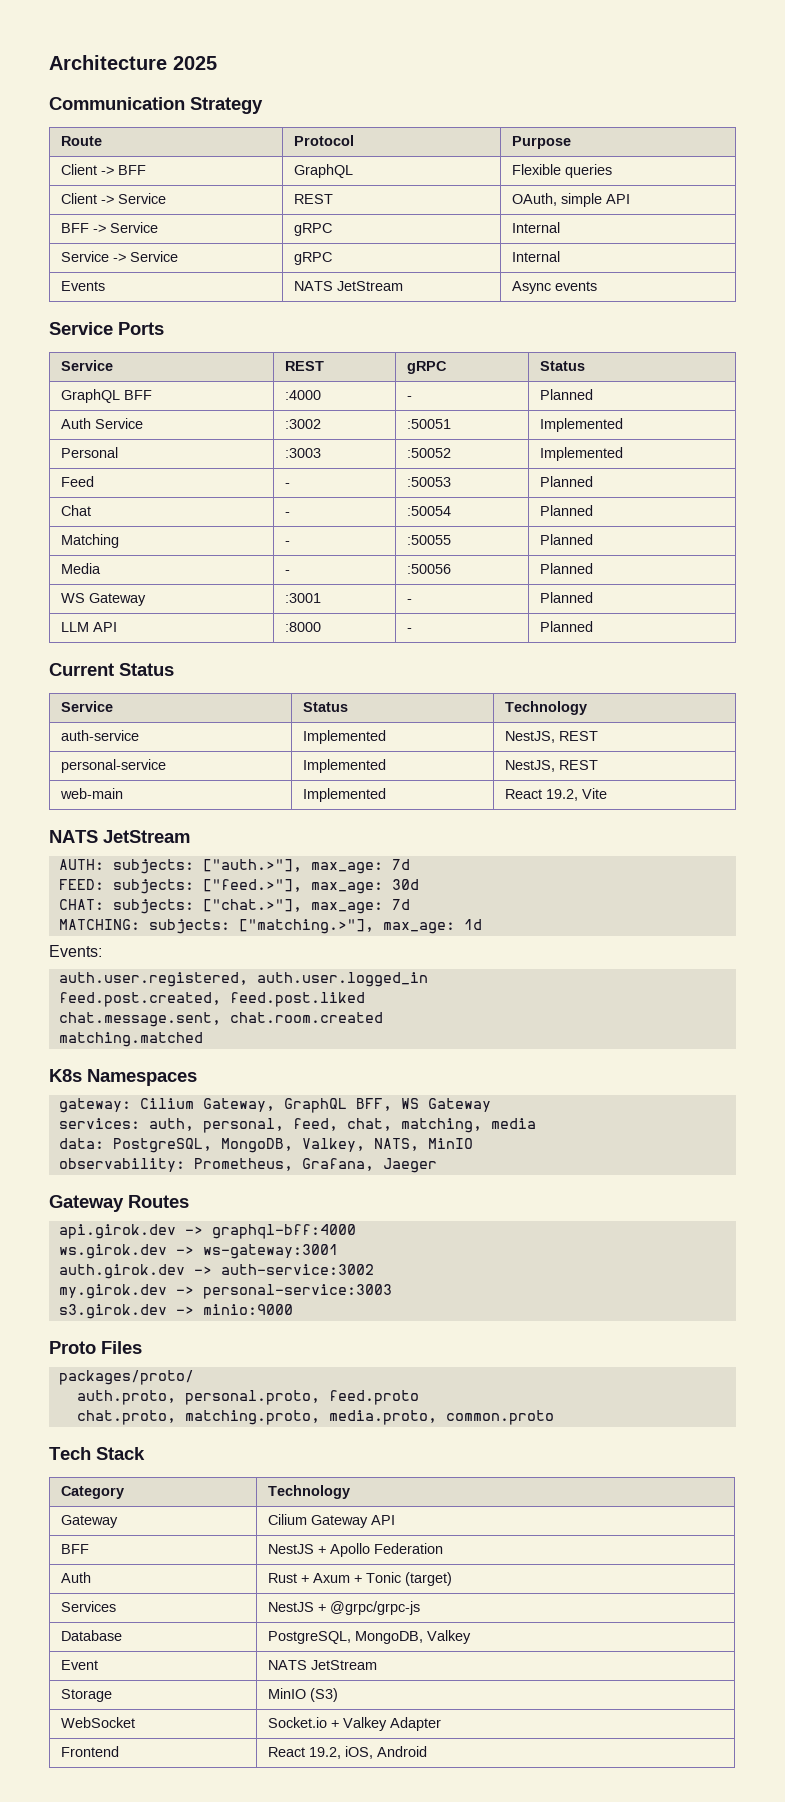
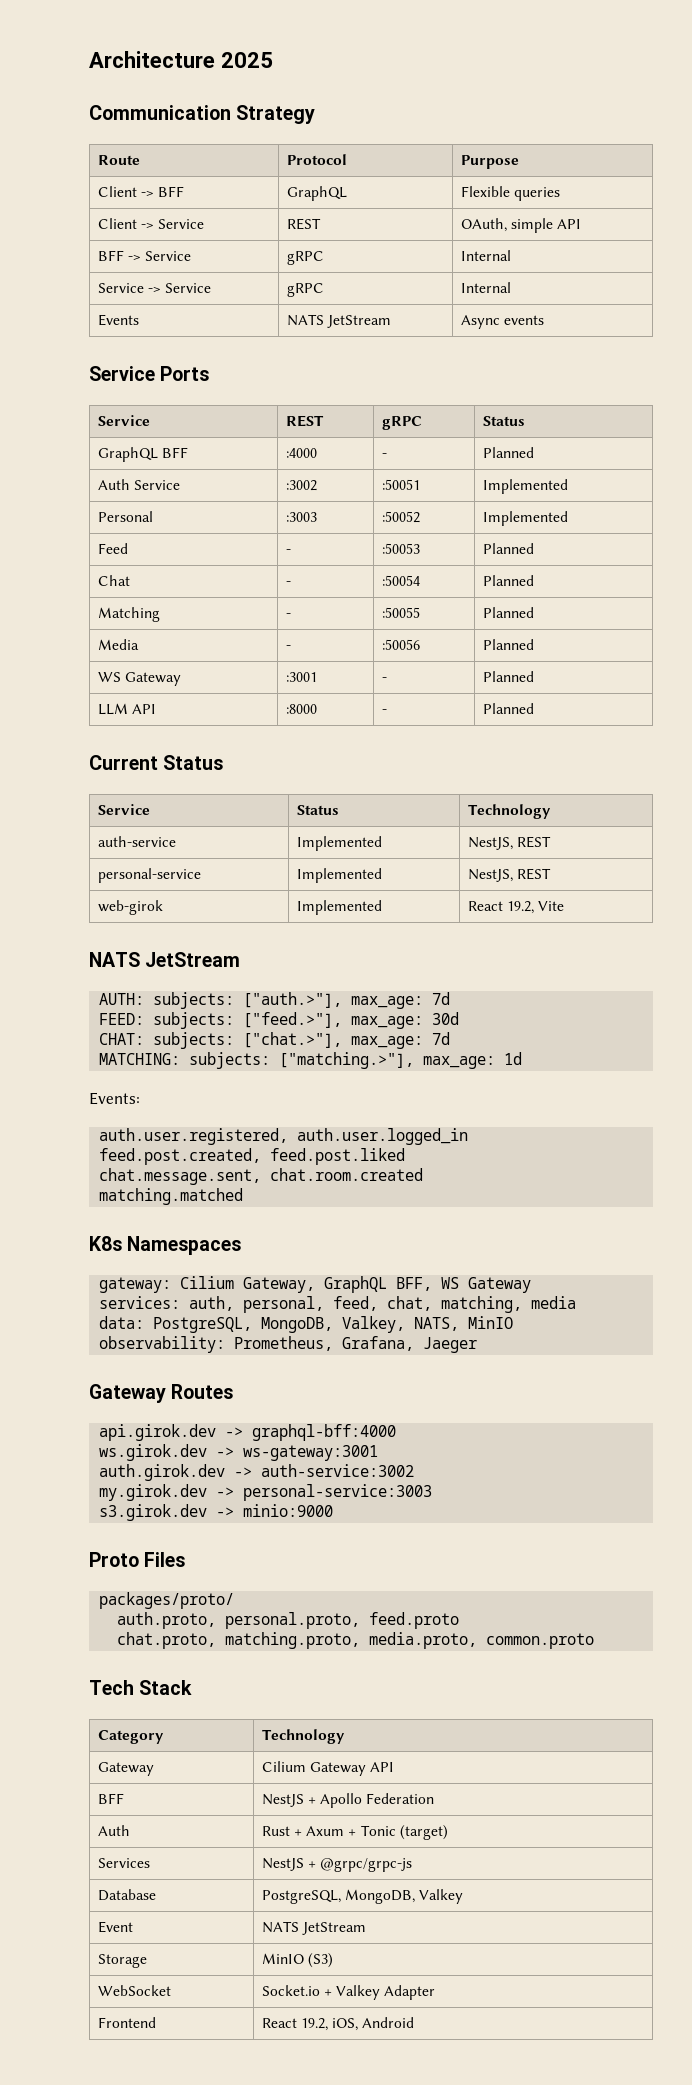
- web-main | Implemented | React 19.2, Vite
+ web-girok | Implemented | React 19.2, Vite

